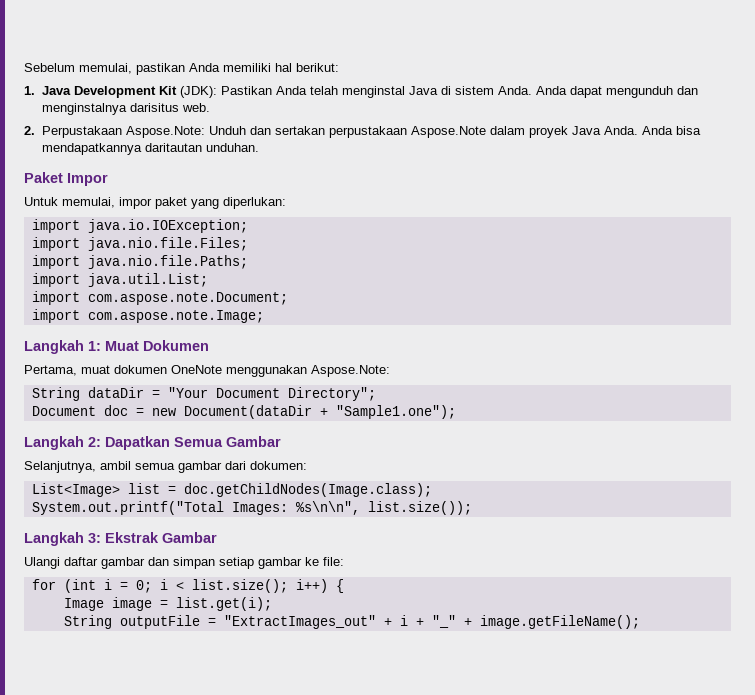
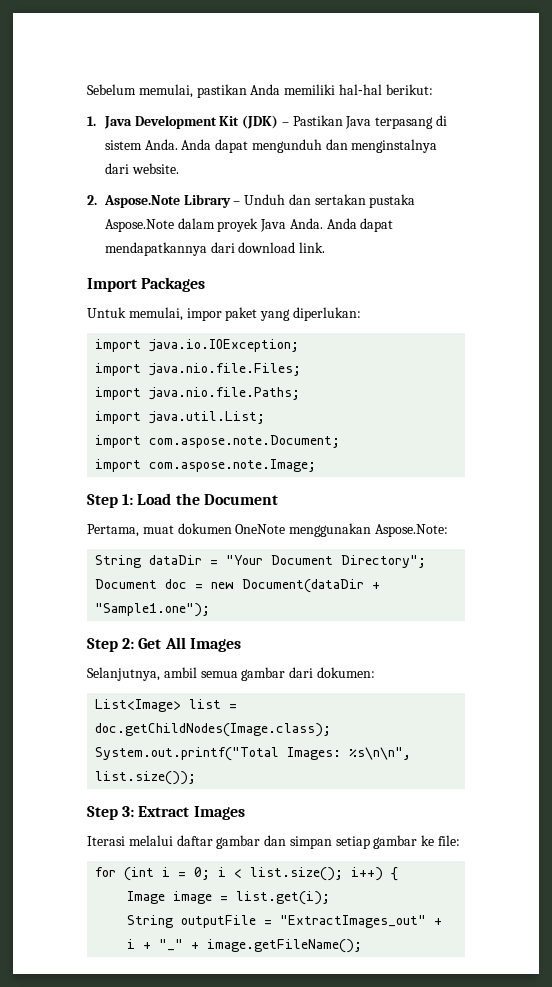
- Sebelum memulai, pastikan Anda memiliki hal berikut:
+ Sebelum memulai, pastikan Anda memiliki hal‑hal berikut:
- 1. Java Development Kit (JDK): Pastikan Anda telah menginstal Java di sistem Anda.
+ 1. Java Development Kit (JDK) – Pastikan Java terpasang di sistem Anda.
- Anda dapat mengunduh dan menginstalnya darisitus web.
+ Anda dapat mengunduh dan menginstalnya dari website.
- 2. Perpustakaan Aspose.Note: Unduh dan sertakan perpustakaan Aspose.Note dalam proyek Java Anda.
+ 2. Aspose.Note Library – Unduh dan sertakan pustaka Aspose.Note dalam proyek Java Anda.
- Anda bisa mendapatkannya daritautan unduhan.
- Paket Impor
+ Anda dapat mendapatkannya dari download link.
+ Import Packages
- Langkah 1: Muat Dokumen
+ Step 1: Load the Document
- Langkah 2: Dapatkan Semua Gambar
+ Step 2: Get All Images
- Langkah 3: Ekstrak Gambar
- Ulangi daftar gambar dan simpan setiap gambar ke file:
+ Step 3: Extract Images
+ Iterasi melalui daftar gambar dan simpan setiap gambar ke file:

